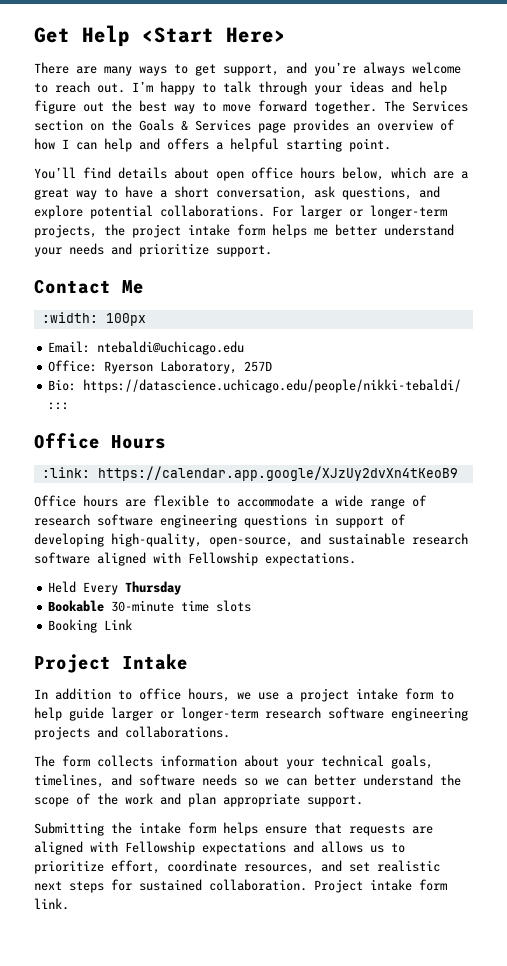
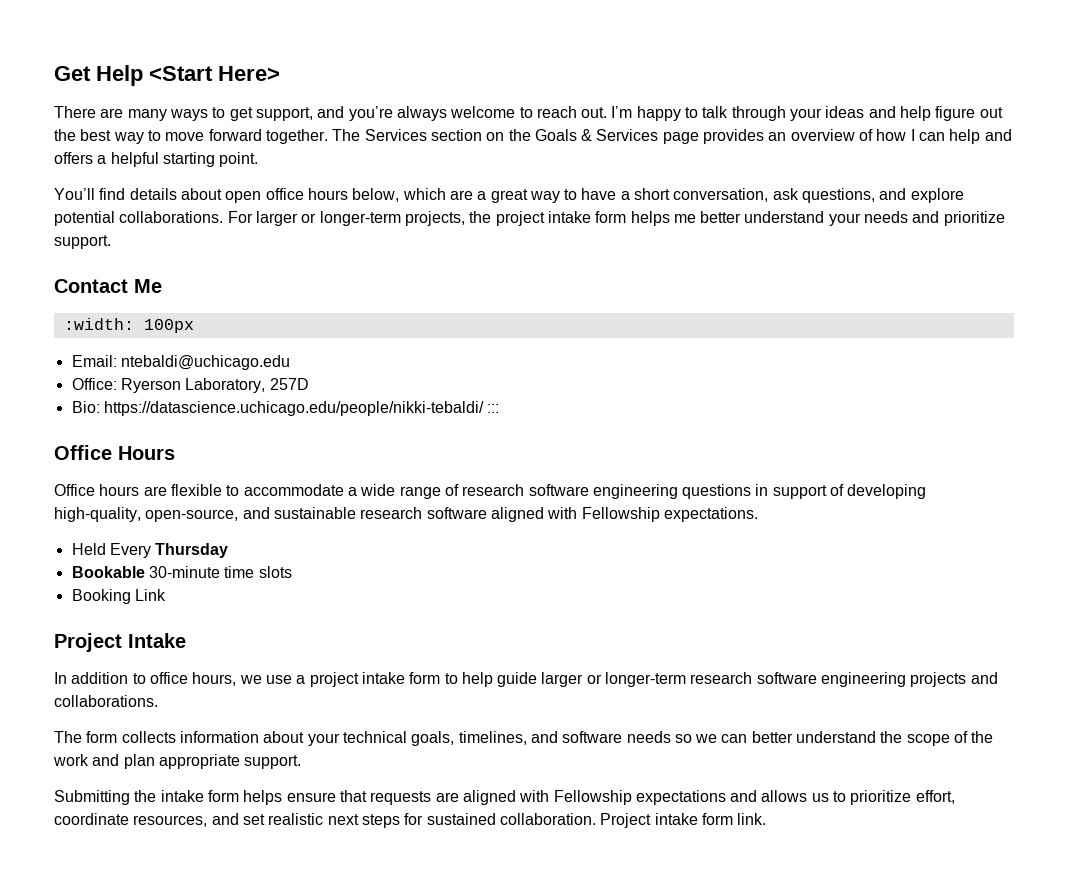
- :link: https://calendar.app.google/XJzUy2dvXn4tKeoB9

